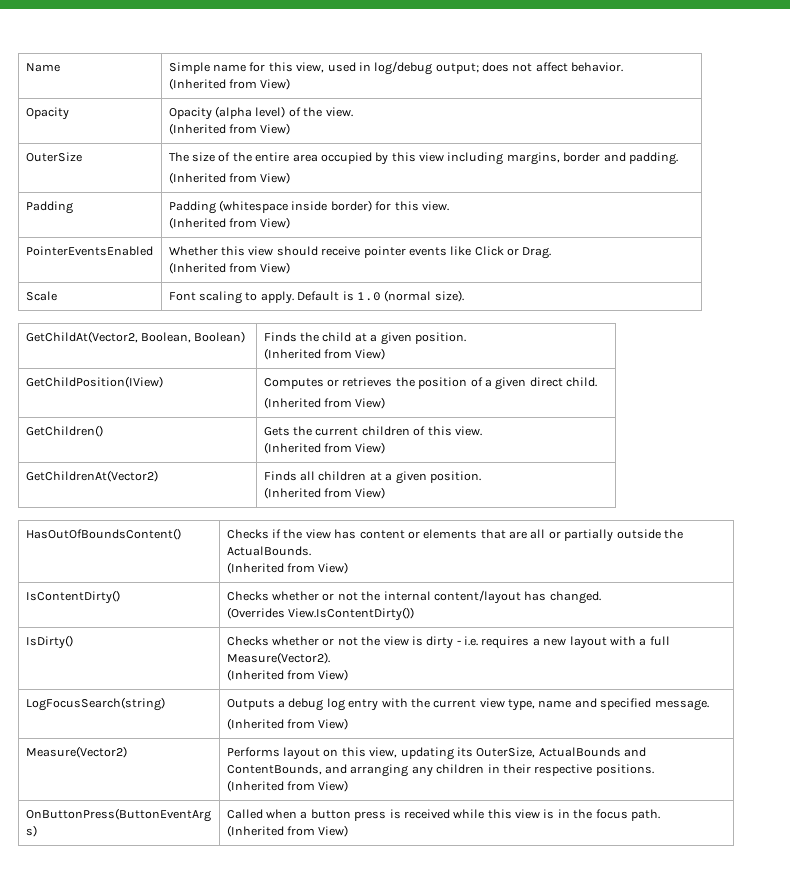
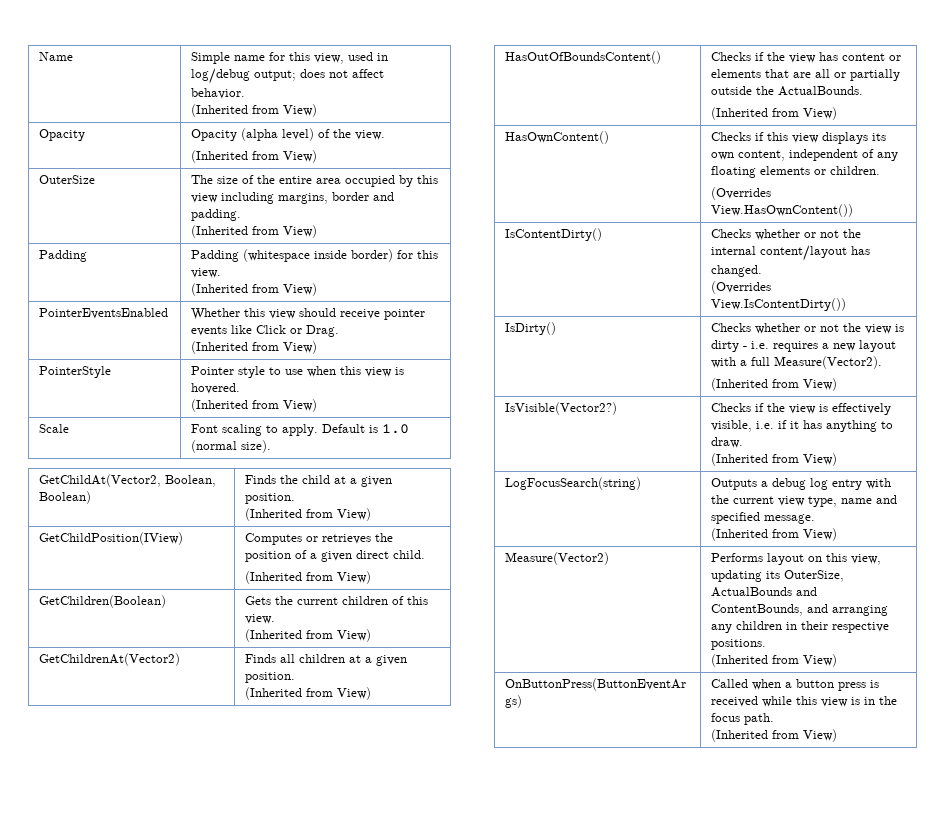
+ PointerStyle | Pointer style to use when this view is hovered.
+ (Inherited from View)
- GetChildren() | Gets the current children of this view.
+ GetChildren(Boolean) | Gets the current children of this view.
+ HasOwnContent() | Checks if this view displays its own content, independent of any floating elements or children.
+ (Overrides View.HasOwnContent())
+ IsVisible(Vector2?) | Checks if the view is effectively visible, i.e. if it has anything to draw.
+ (Inherited from View)

